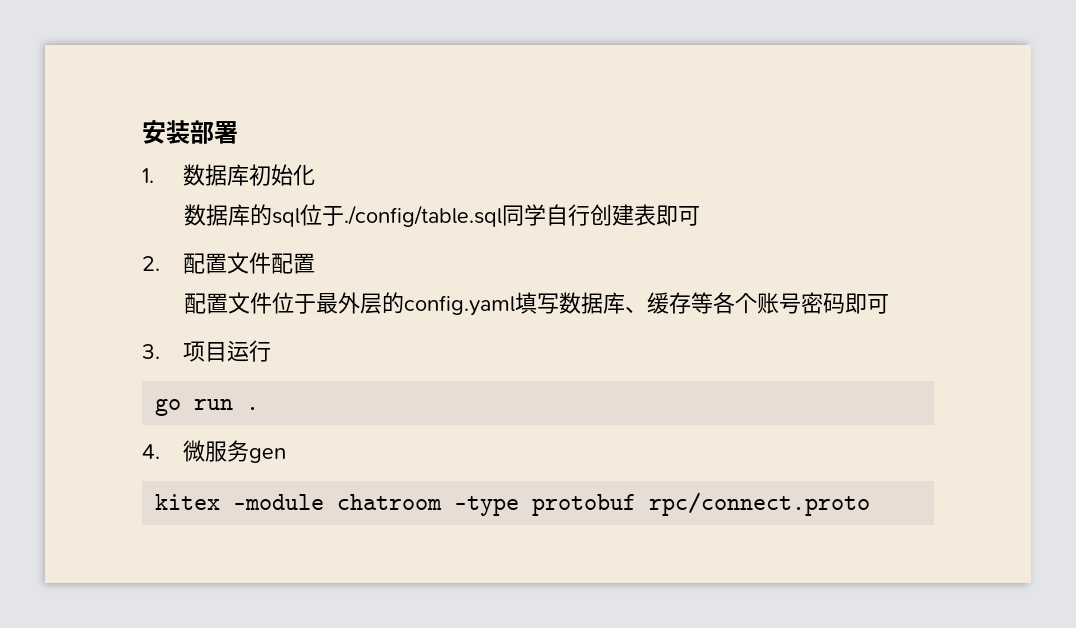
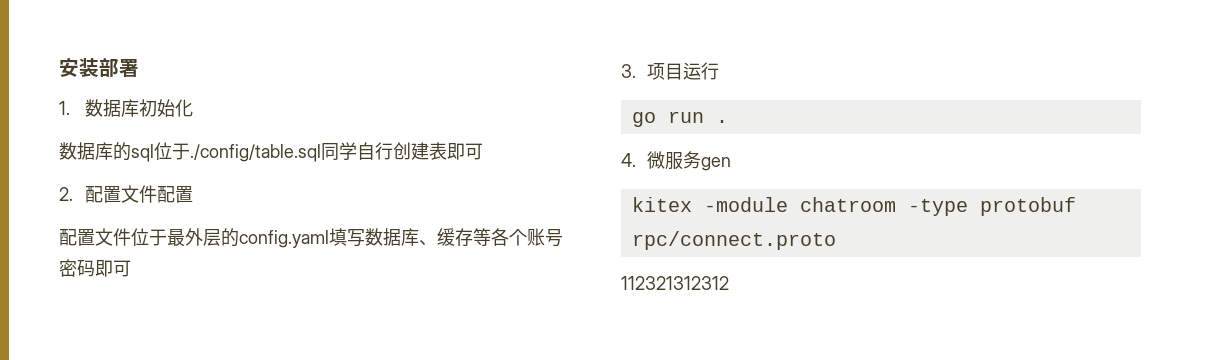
+ 112321312312

